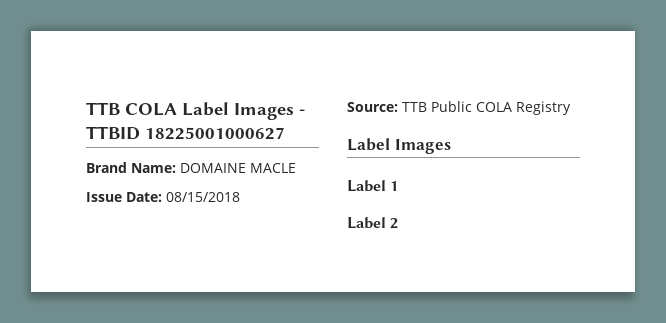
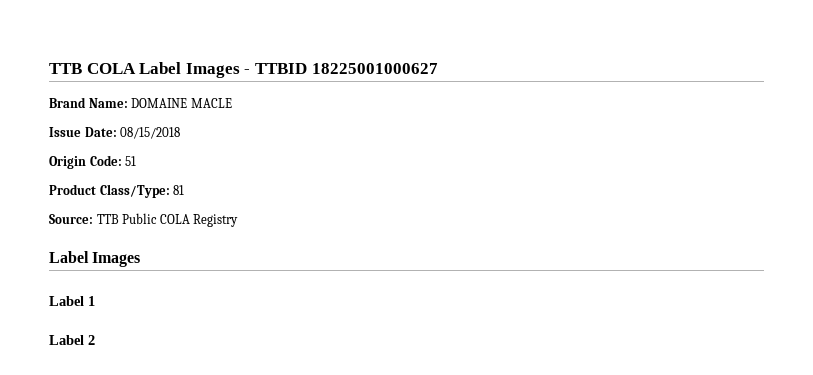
+ Origin Code: 51
+ Product Class/Type: 81

